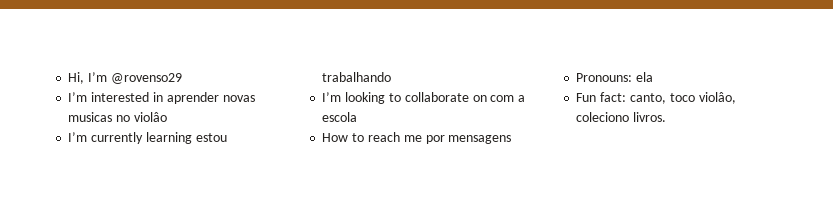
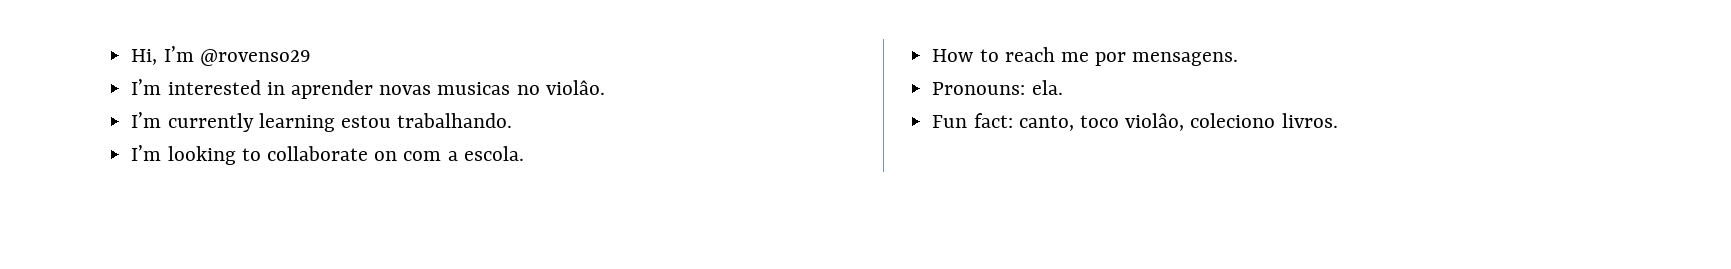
- I’m interested in aprender novas musicas no violâo
+ I’m interested in aprender novas musicas no violâo.
- I’m currently learning estou trabalhando
+ I’m currently learning estou trabalhando.
- I’m looking to collaborate on com a escola
+ I’m looking to collaborate on com a escola.
- How to reach me por mensagens
+ How to reach me por mensagens.
- Pronouns: ela
+ Pronouns: ela.

